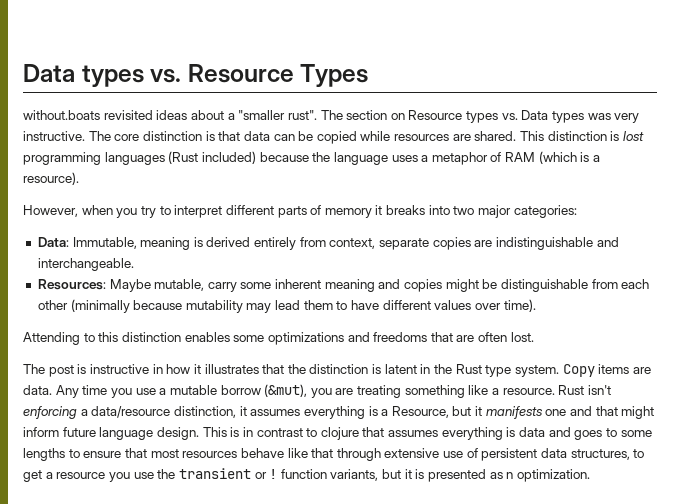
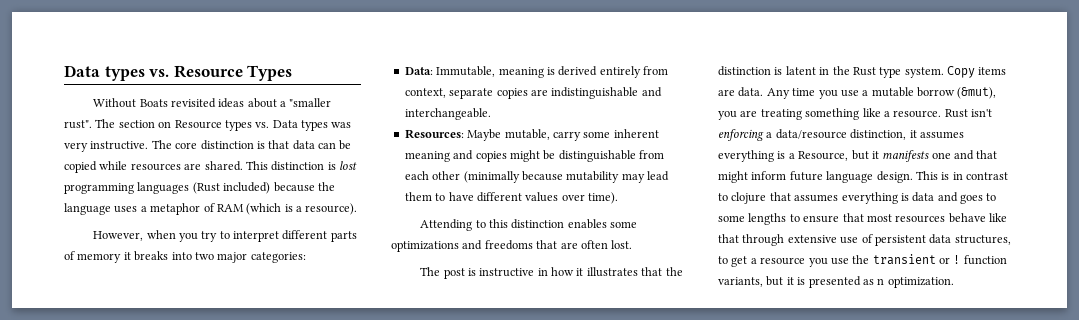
- without.boats revisited ideas about a "smaller rust".
+ Without Boats revisited ideas about a "smaller rust".

